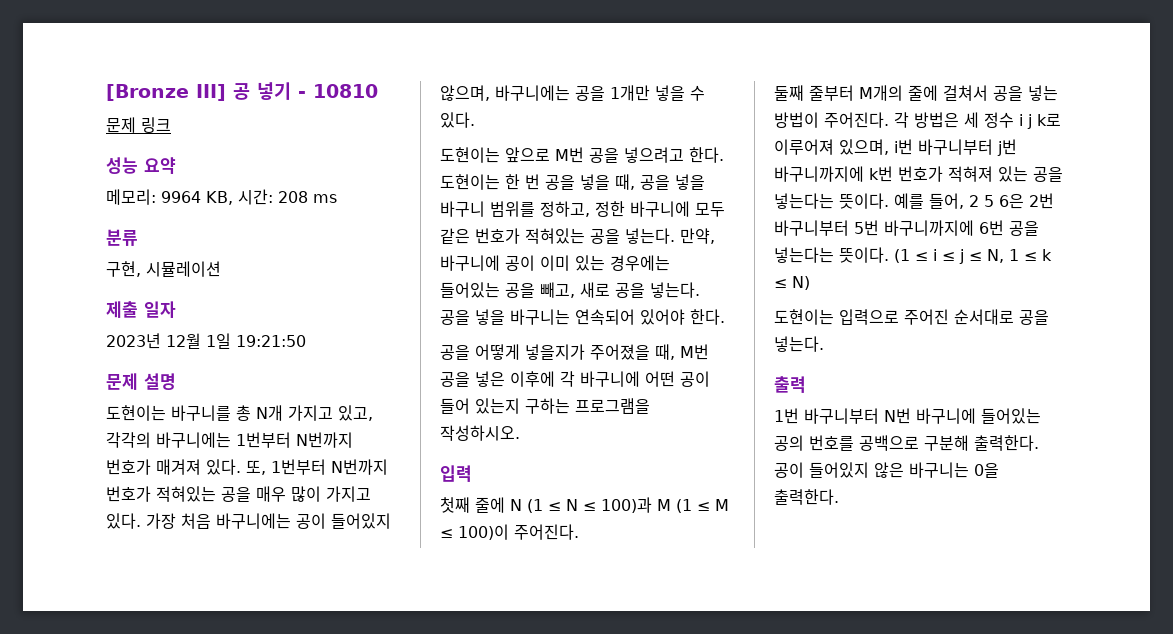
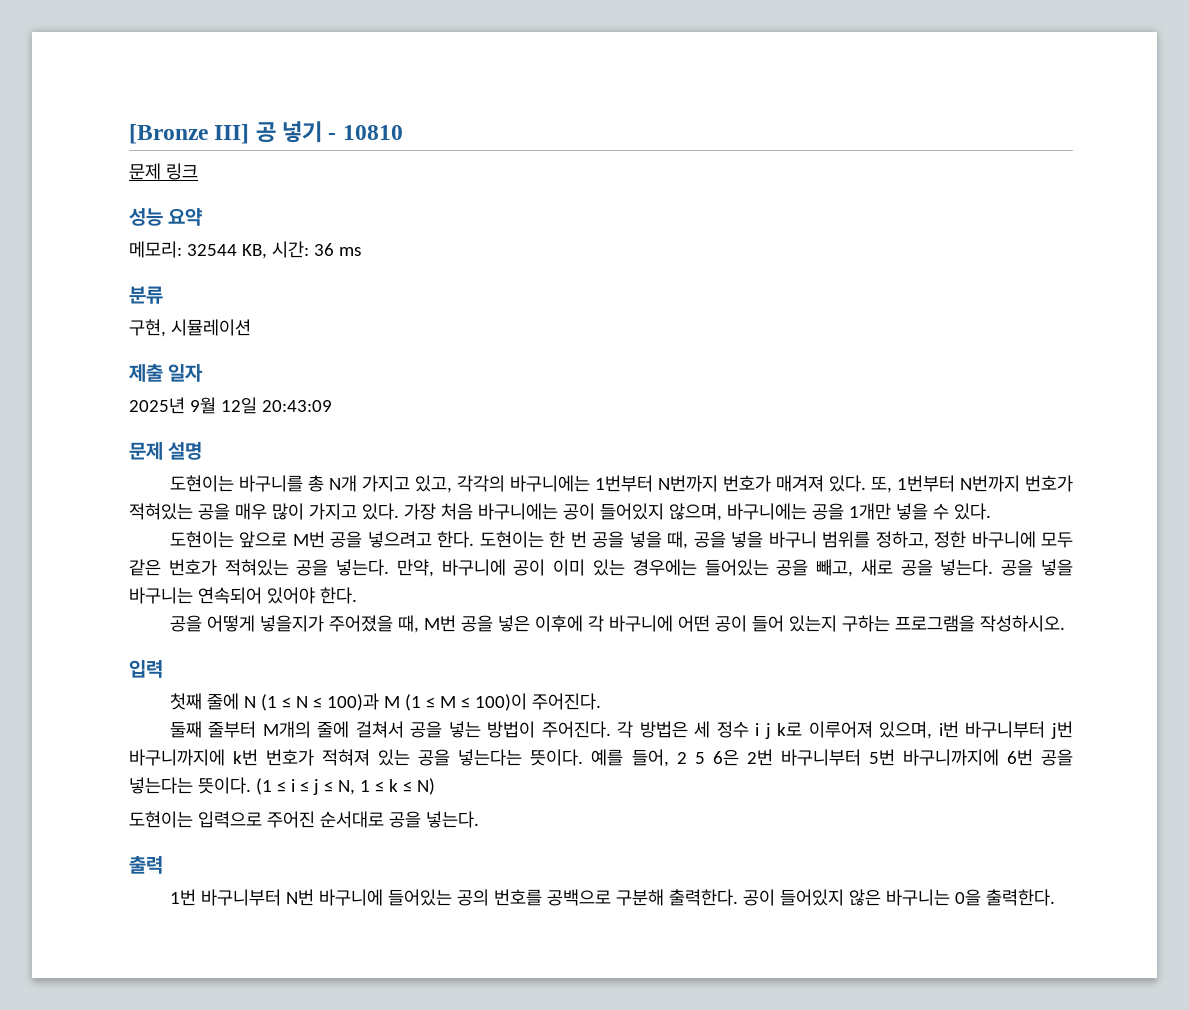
- 메모리: 9964 KB, 시간: 208 ms
+ 메모리: 32544 KB, 시간: 36 ms
- 2023년 12월 1일 19:21:50
+ 2025년 9월 12일 20:43:09

